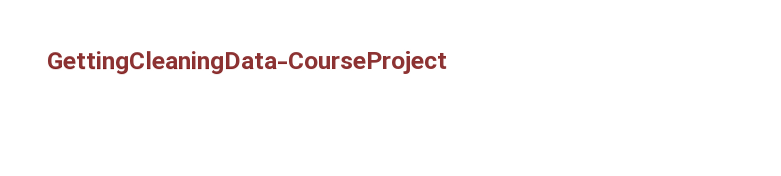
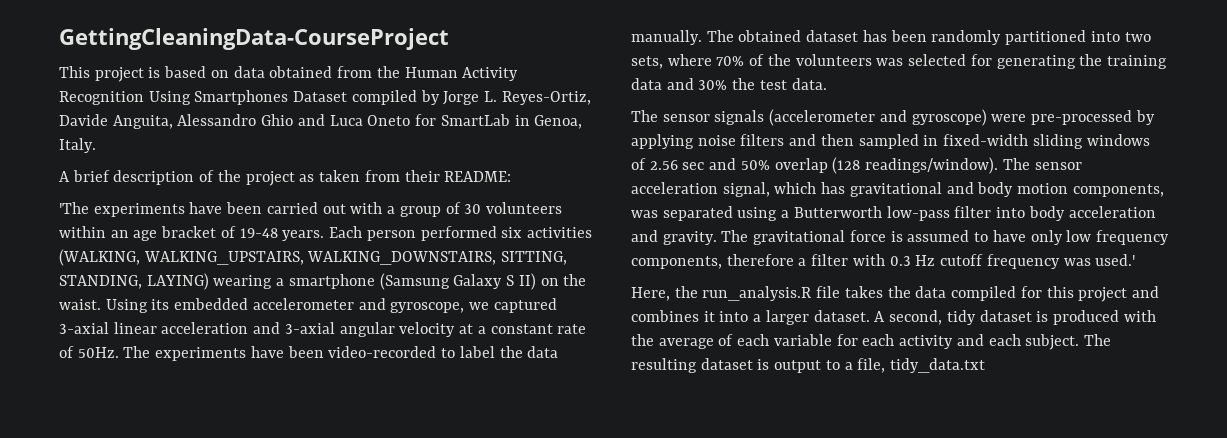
+ This project is based on data obtained from the Human Activity Recognition Using Smartphones Dataset compiled by Jorge L. Reyes-Ortiz, Davide Anguita, Alessandro Ghio and Luca Oneto for SmartLab in Genoa, Italy.
+ A brief description of the project as taken from their README:
+ 'The experiments have been carried out with a group of 30 volunteers within an age bracket of 19-48 years. Each person performed six activities (WALKING, WALKING_UPSTAIRS, WALKING_DOWNSTAIRS, SITTING, STANDING, LAYING) wearing a smartphone (Samsung Galaxy S II) on the waist. Using its embedded accelerometer and gyroscope, we captured 3-axial linear acceleration and 3-axial angular velocity at a constant rate of 50Hz. The experiments have been video-recorded to label the data manually. The obtained dataset has been randomly partitioned into two sets, where 70% of the volunteers was selected for generating the training data and 30% the test data.
+ The sensor signals (accelerometer and gyroscope) were pre-processed by applying noise filters and then sampled in fixed-width sliding windows of 2.56 sec and 50% overlap (128 readings/window). The sensor acceleration signal, which has gravitational and body motion components, was separated using a Butterworth low-pass filter into body acceleration and gravity. The gravitational force is assumed to have only low frequency components, therefore a filter with 0.3 Hz cutoff frequency was used.'
+ Here, the run_analysis.R file takes the data compiled for this project and combines it into a larger dataset. A second, tidy dataset is produced with the average of each variable for each activity and each subject. The resulting dataset is output to a file, tidy_data.txt

